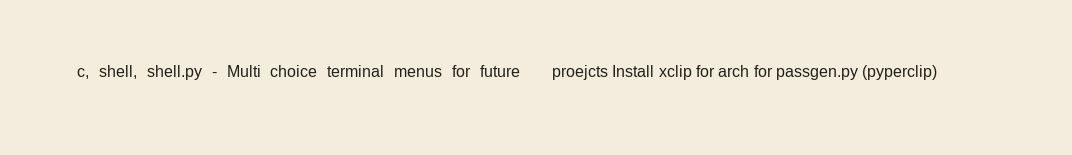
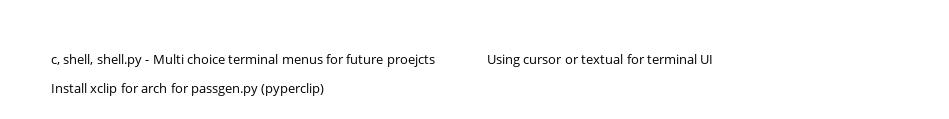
- c, shell, shell.py - Multi choice terminal menus for future proejcts Install xclip for arch for passgen.py (pyperclip)
+ c, shell, shell.py - Multi choice terminal menus for future proejcts
+ Install xclip for arch for passgen.py (pyperclip)
+ Using cursor or textual for terminal UI

